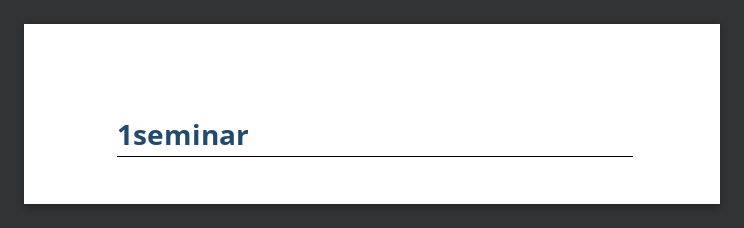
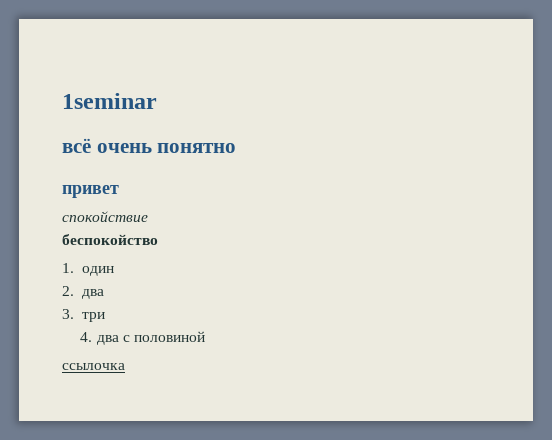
+ всё очень понятно
+ привет
+ спокойствие
+ беспокойство
+ 1. один
+ 2. два
+ 3. три
+ 4. два с половиной
+ ссылочка

